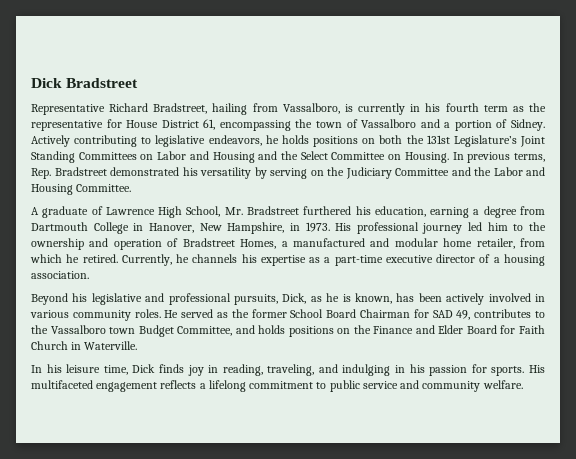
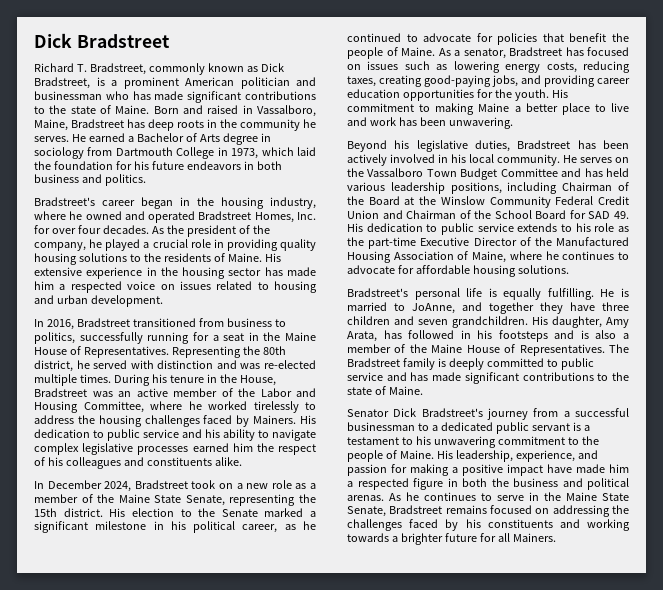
- Representative Richard Bradstreet, hailing from Vassalboro, is currently in his fourth term as the representative for House District 61, encompassing the town of Vassalboro and a portion of Sidney. Actively contributing to legislative endeavors, he holds positions on both the 131st Legislature’s Joint Standing Committees on Labor and Housing and the Select Committee on Housing. In previous terms, Rep. Bradstreet demonstrated his versatility by serving on the Judiciary Committee and the Labor and Housing Committee.
- A graduate of Lawrence High School, Mr. Bradstreet furthered his education, earning a degree from Dartmouth College in Hanover, New Hampshire, in 1973. His professional journey led him to the ownership and operation of Bradstreet Homes, a manufactured and modular home retailer, from which he retired. Currently, he channels his expertise as a part-time executive director of a housing association.
- Beyond his legislative and professional pursuits, Dick, as he is known, has been actively involved in various community roles. He served as the former School Board Chairman for SAD 49, contributes to the Vassalboro town Budget Committee, and holds positions on the Finance and Elder Board for Faith Church in Waterville.
- In his leisure time, Dick finds joy in reading, traveling, and indulging in his passion for sports. His multifaceted engagement reflects a lifelong commitment to public service and community welfare.
+ Richard T. Bradstreet, commonly known as Dick Bradstreet, is a prominent American politician and businessman who has made significant contributions to the state of Maine. Born and raised in Vassalboro, Maine, Bradstreet has deep roots in the community he serves. He earned a Bachelor of Arts degree in sociology from Dartmouth College in 1973, which laid the foundation for his future endeavors in both business and politics.
+ Bradstreet's career began in the housing industry, where he owned and operated Bradstreet Homes, Inc. for over four decades. As the president of the company, he played a crucial role in providing quality housing solutions to the residents of Maine. His extensive experience in the housing sector has made him a respected voice on issues related to housing and urban development.
+ In 2016, Bradstreet transitioned from business to politics, successfully running for a seat in the Maine House of Representatives. Representing the 80th district, he served with distinction and was re-elected multiple times. During his tenure in the House, Bradstreet was an active member of the Labor and Housing Committee, where he worked tirelessly to address the housing challenges faced by Mainers. His dedication to public service and his ability to navigate complex legislative processes earned him the respect of his colleagues and constituents alike.
+ In December 2024, Bradstreet took on a new role as a member of the Maine State Senate, representing the 15th district. His election to the Senate marked a significant milestone in his political career, as he continued to advocate for policies that benefit the people of Maine. As a senator, Bradstreet has focused on issues such as lowering energy costs, reducing taxes, creating good-paying jobs, and providing career education opportunities for the youth. His commitment to making Maine a better place to live and work has been unwavering.
+ Beyond his legislative duties, Bradstreet has been actively involved in his local community. He serves on the Vassalboro Town Budget Committee and has held various leadership positions, including Chairman of the Board at the Winslow Community Federal Credit Union and Chairman of the School Board for SAD 49. His dedication to public service extends to his role as the part-time Executive Director of the Manufactured Housing Association of Maine, where he continues to advocate for affordable housing solutions.
+ Bradstreet's personal life is equally fulfilling. He is married to JoAnne, and together they have three children and seven grandchildren. His daughter, Amy Arata, has followed in his footsteps and is also a member of the Maine House of Representatives. The Bradstreet family is deeply committed to public service and has made significant contributions to the state of Maine.
+ Senator Dick Bradstreet's journey from a successful businessman to a dedicated public servant is a testament to his unwavering commitment to the people of Maine. His leadership, experience, and passion for making a positive impact have made him a respected figure in both the business and political arenas. As he continues to serve in the Maine State Senate, Bradstreet remains focused on addressing the challenges faced by his constituents and working towards a brighter future for all Mainers.

